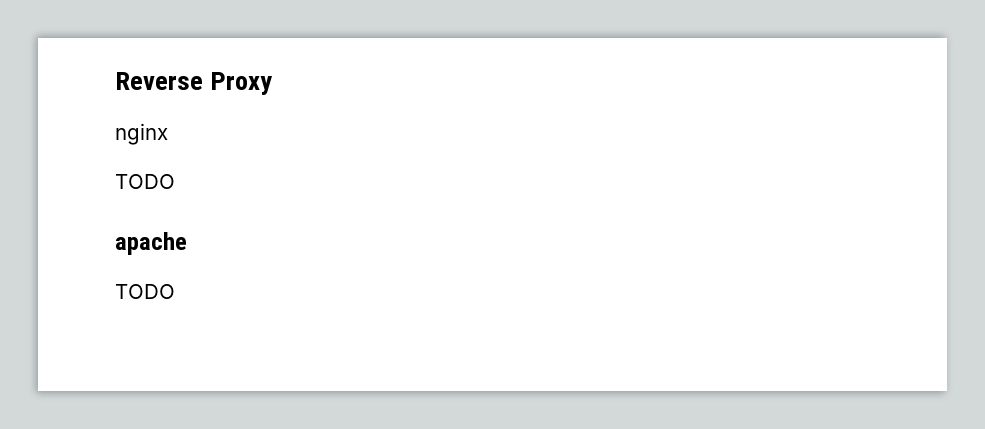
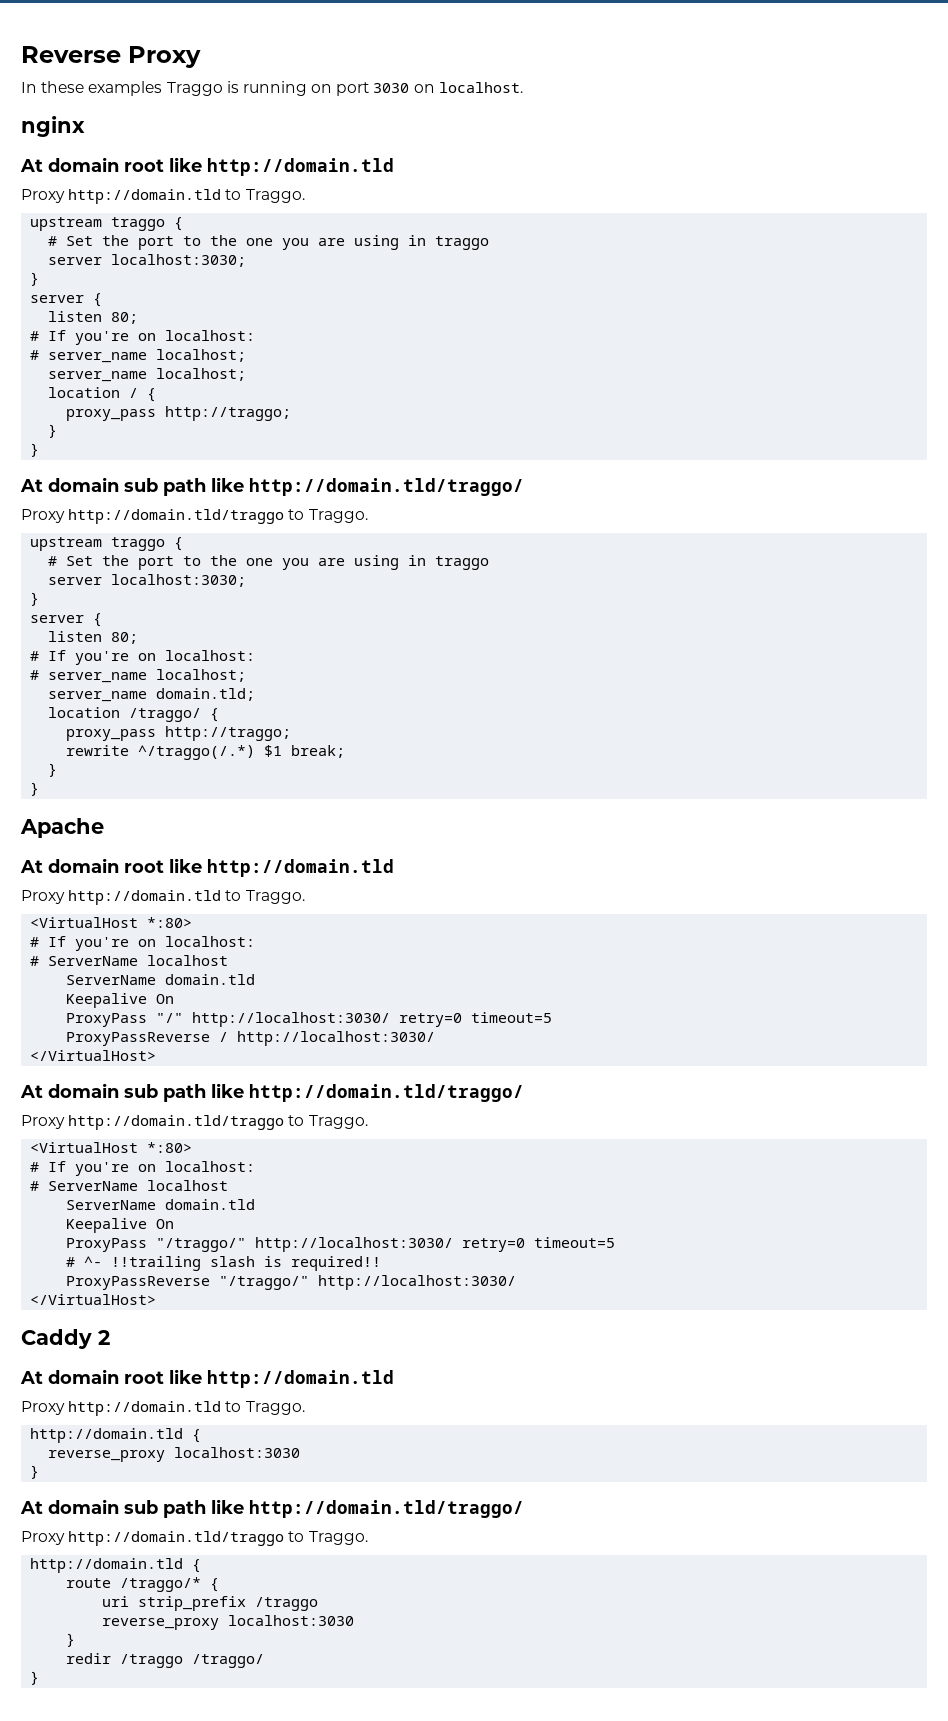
+ In these examples Traggo is running on port 3030 on localhost.
  nginx
- TODO
- apache
- TODO
+ At domain root like http://domain.tld
+ Proxy http://domain.tld to Traggo.
+ upstream traggo {
+ # Set the port to the one you are using in traggo
+ server localhost:3030;
+ }
+ server {
+ listen 80;
+ # If you're on localhost:
+ # server_name localhost;
+ server_name localhost;
+ location / {
+ proxy_pass http://traggo;
+ }
+ }
+ At domain sub path like http://domain.tld/traggo/
+ Proxy http://domain.tld/traggo to Traggo.
+ upstream traggo {
+ # Set the port to the one you are using in traggo
+ server localhost:3030;
+ }
+ server {
+ listen 80;
+ # If you're on localhost:
+ # server_name localhost;
+ server_name domain.tld;
+ location /traggo/ {
+ proxy_pass http://traggo;
+ rewrite ^/traggo(/.*) $1 break;
+ }
+ }
+ Apache
+ At domain root like http://domain.tld
+ Proxy http://domain.tld to Traggo.
+ <VirtualHost *:80>
+ # If you're on localhost:
+ # ServerName localhost
+ ServerName domain.tld
+ Keepalive On
+ ProxyPass "/" http://localhost:3030/ retry=0 timeout=5
+ ProxyPassReverse / http://localhost:3030/
+ </VirtualHost>
+ At domain sub path like http://domain.tld/traggo/
+ Proxy http://domain.tld/traggo to Traggo.
+ <VirtualHost *:80>
+ # If you're on localhost:
+ # ServerName localhost
+ ServerName domain.tld
+ Keepalive On
+ ProxyPass "/traggo/" http://localhost:3030/ retry=0 timeout=5
+ # ^- !!trailing slash is required!!
+ ProxyPassReverse "/traggo/" http://localhost:3030/
+ </VirtualHost>
+ Caddy 2
+ At domain root like http://domain.tld
+ Proxy http://domain.tld to Traggo.
+ http://domain.tld {
+ reverse_proxy localhost:3030
+ }
+ At domain sub path like http://domain.tld/traggo/
+ Proxy http://domain.tld/traggo to Traggo.
+ http://domain.tld {
+ route /traggo/* {
+ uri strip_prefix /traggo
+ reverse_proxy localhost:3030
+ }
+ redir /traggo /traggo/
+ }

